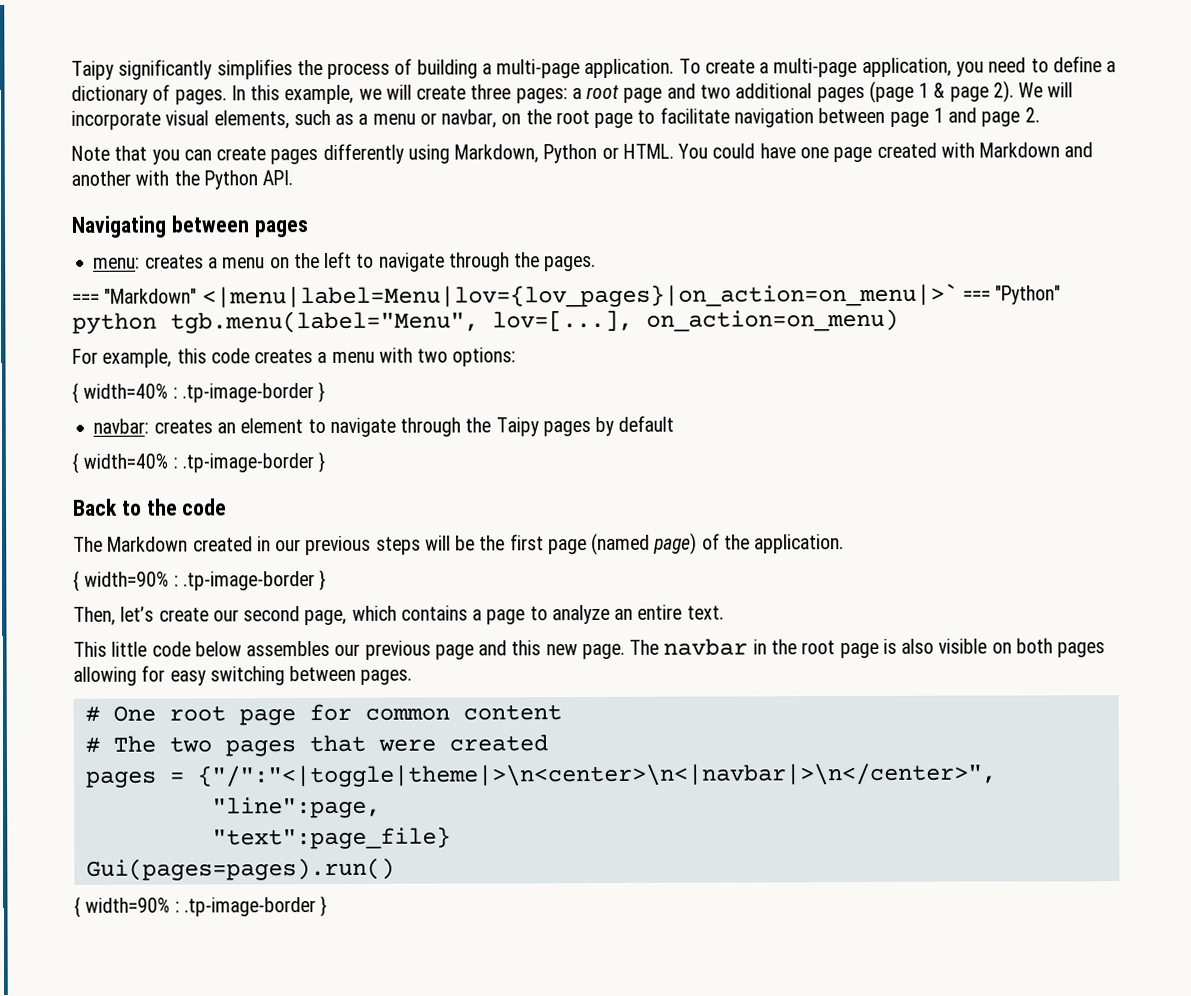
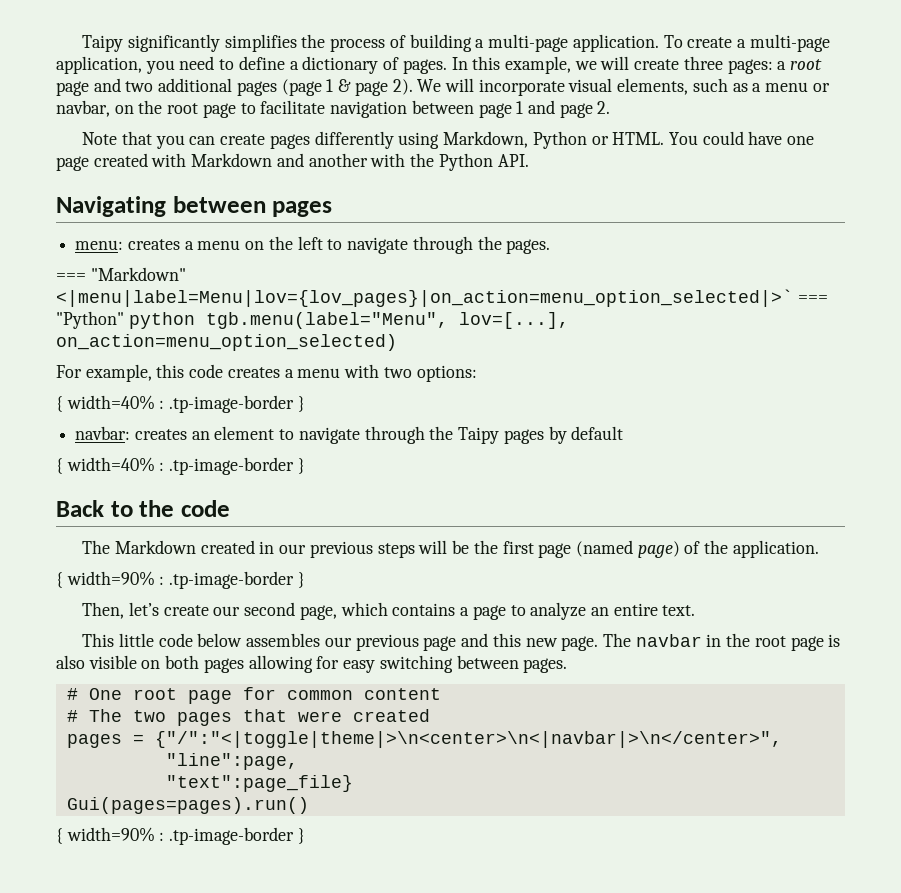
- === "Markdown" <|menu|label=Menu|lov={lov_pages}|on_action=on_menu|>` === "Python" python tgb.menu(label="Menu", lov=[...], on_action=on_menu)
+ === "Markdown" <|menu|label=Menu|lov={lov_pages}|on_action=menu_option_selected|>` === "Python" python tgb.menu(label="Menu", lov=[...], on_action=menu_option_selected)

